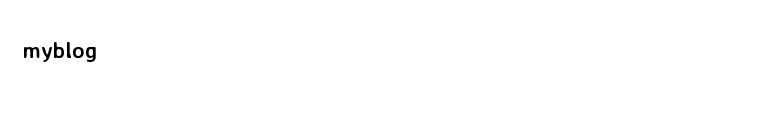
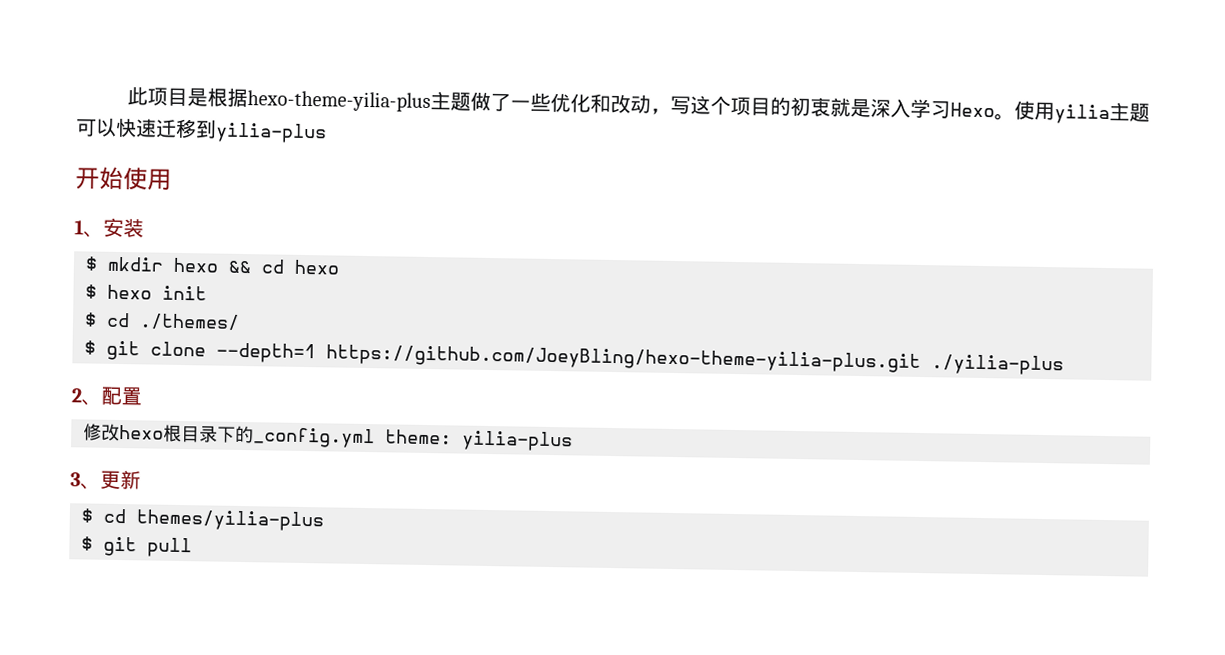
- myblog
+ 此项目是根据hexo-theme-yilia-plus主题做了一些优化和改动，写这个项目的初衷就是深入学习Hexo。使用yilia主题可以快速迁移到yilia-plus
+ 开始使用
+ 1、安装
+ $ mkdir hexo && cd hexo
+ $ hexo init
+ $ cd ./themes/
+ $ git clone --depth=1 https://github.com/JoeyBling/hexo-theme-yilia-plus.git ./yilia-plus
+ 2、配置
+ 修改hexo根目录下的_config.yml theme: yilia-plus
+ 3、更新
+ $ cd themes/yilia-plus
+ $ git pull

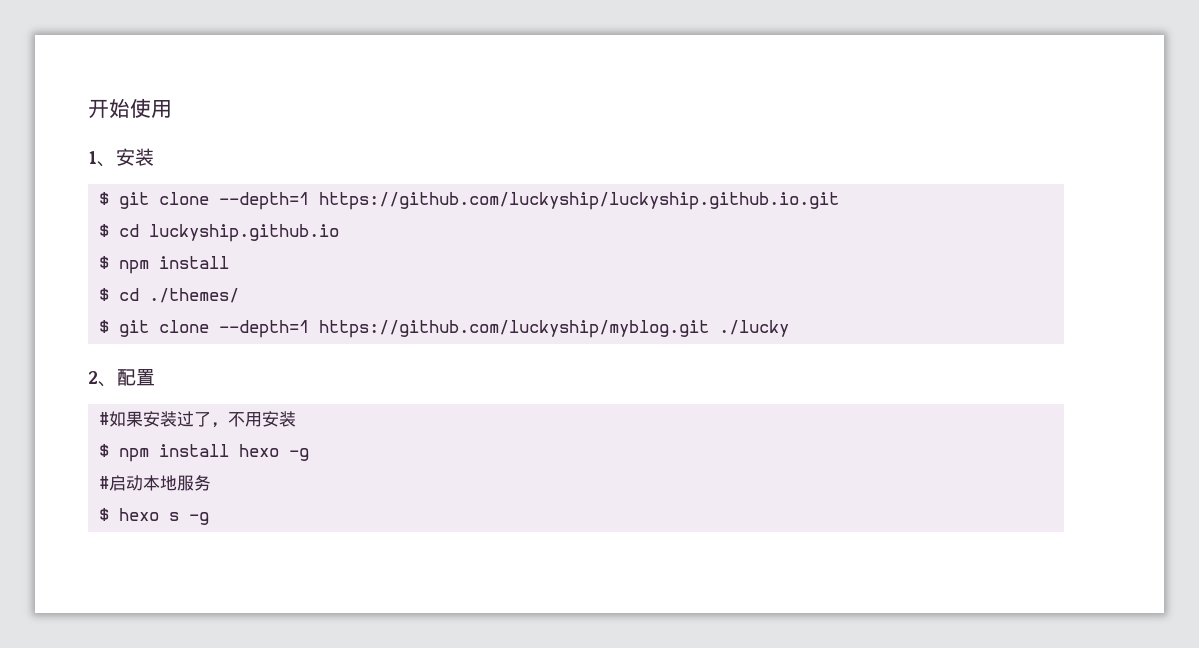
- 此项目是根据hexo-theme-yilia-plus主题做了一些优化和改动，写这个项目的初衷就是深入学习Hexo。使用yilia主题可以快速迁移到yilia-plus
- $ mkdir hexo && cd hexo
- $ hexo init
+ $ git clone --depth=1 https://github.com/luckyship/luckyship.github.io.git
+ $ cd luckyship.github.io
+ $ npm install
- $ git clone --depth=1 https://github.com/JoeyBling/hexo-theme-yilia-plus.git ./yilia-plus
+ $ git clone --depth=1 https://github.com/luckyship/myblog.git ./lucky
- 修改hexo根目录下的_config.yml theme: yilia-plus
- 3、更新
- $ cd themes/yilia-plus
- $ git pull
+ #如果安装过了，不用安装
+ $ npm install hexo -g
+ #启动本地服务
+ $ hexo s -g

